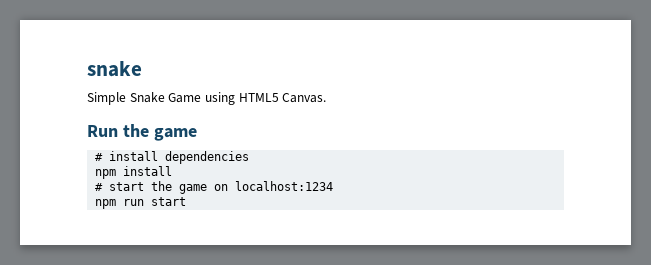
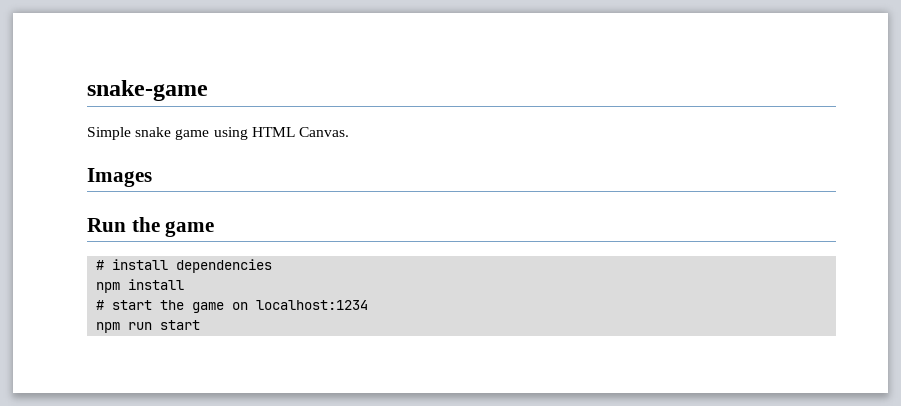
- snake
+ snake-game
- Simple Snake Game using HTML5 Canvas.
+ Simple snake game using HTML Canvas.
+ Images

